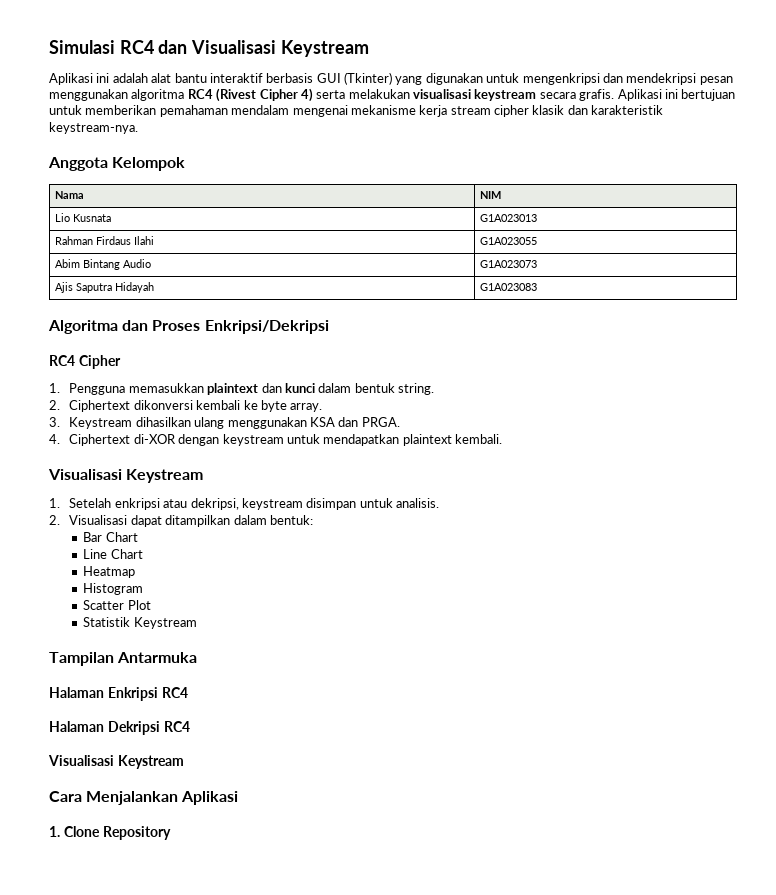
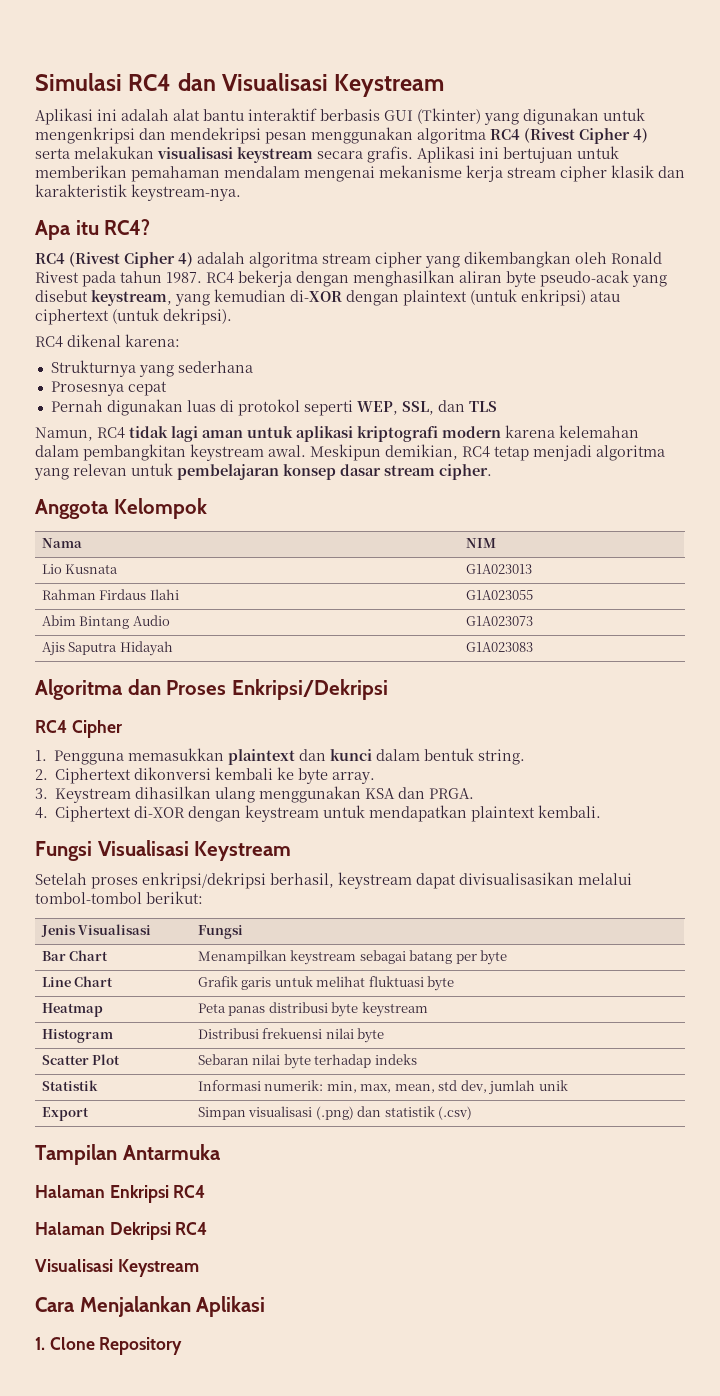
+ Apa itu RC4?
+ RC4 (Rivest Cipher 4) adalah algoritma stream cipher yang dikembangkan oleh Ronald Rivest pada tahun 1987. RC4 bekerja dengan menghasilkan aliran byte pseudo-acak yang disebut keystream, yang kemudian di-XOR dengan plaintext (untuk enkripsi) atau ciphertext (untuk dekripsi).
+ RC4 dikenal karena:
+ Strukturnya yang sederhana
+ Prosesnya cepat
+ Pernah digunakan luas di protokol seperti WEP, SSL, dan TLS
+ Namun, RC4 tidak lagi aman untuk aplikasi kriptografi modern karena kelemahan dalam pembangkitan keystream awal. Meskipun demikian, RC4 tetap menjadi algoritma yang relevan untuk pembelajaran konsep dasar stream cipher.
  4. Ciphertext di-XOR dengan keystream untuk mendapatkan plaintext kembali.
- Visualisasi Keystream
- 1. Setelah enkripsi atau dekripsi, keystream disimpan untuk analisis.
- 2. Visualisasi dapat ditampilkan dalam bentuk:
- Bar Chart
- Line Chart
- Heatmap
- Histogram
- Scatter Plot
- Statistik Keystream
+ Fungsi Visualisasi Keystream
+ Setelah proses enkripsi/dekripsi berhasil, keystream dapat divisualisasikan melalui tombol-tombol berikut:
+ Jenis Visualisasi | Fungsi
+ Bar Chart | Menampilkan keystream sebagai batang per byte
+ Line Chart | Grafik garis untuk melihat fluktuasi byte
+ Heatmap | Peta panas distribusi byte keystream
+ Histogram | Distribusi frekuensi nilai byte
+ Scatter Plot | Sebaran nilai byte terhadap indeks
+ Statistik | Informasi numerik: min, max, mean, std dev, jumlah unik
+ Export | Simpan visualisasi (.png) dan statistik (.csv)

